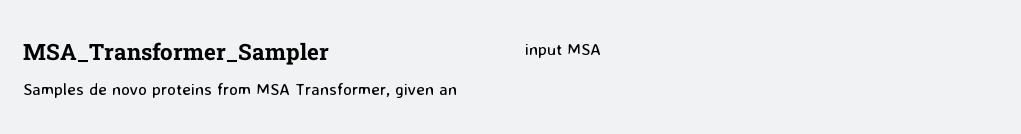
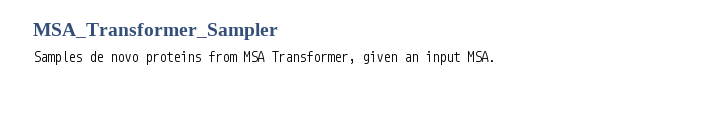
- Samples de novo proteins from MSA Transformer, given an input MSA
+ Samples de novo proteins from MSA Transformer, given an input MSA.

